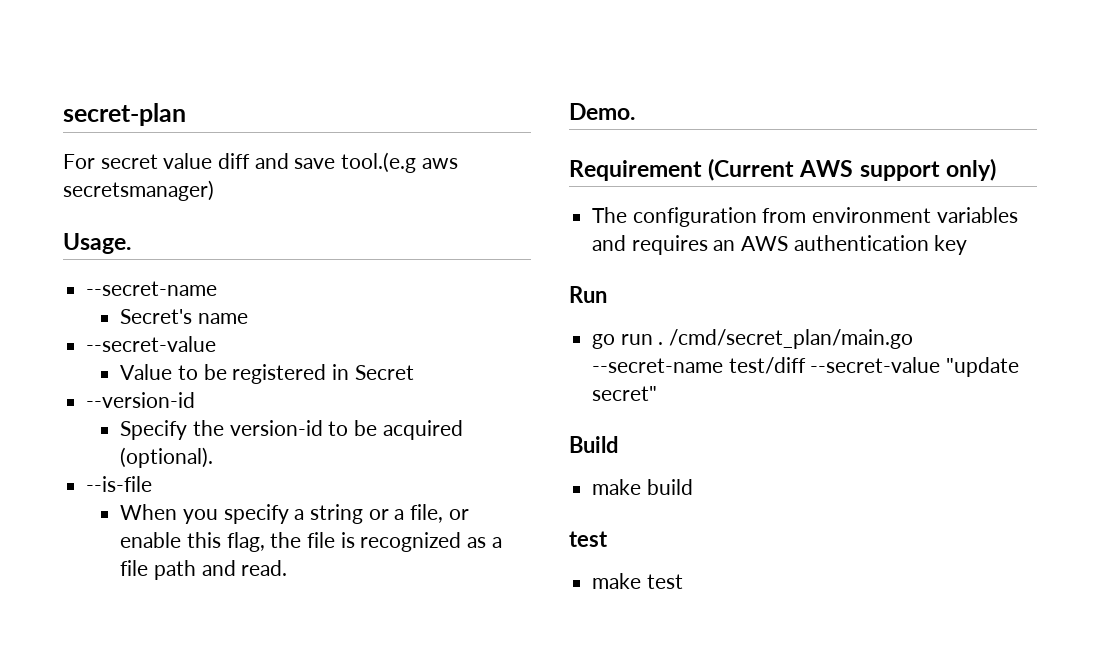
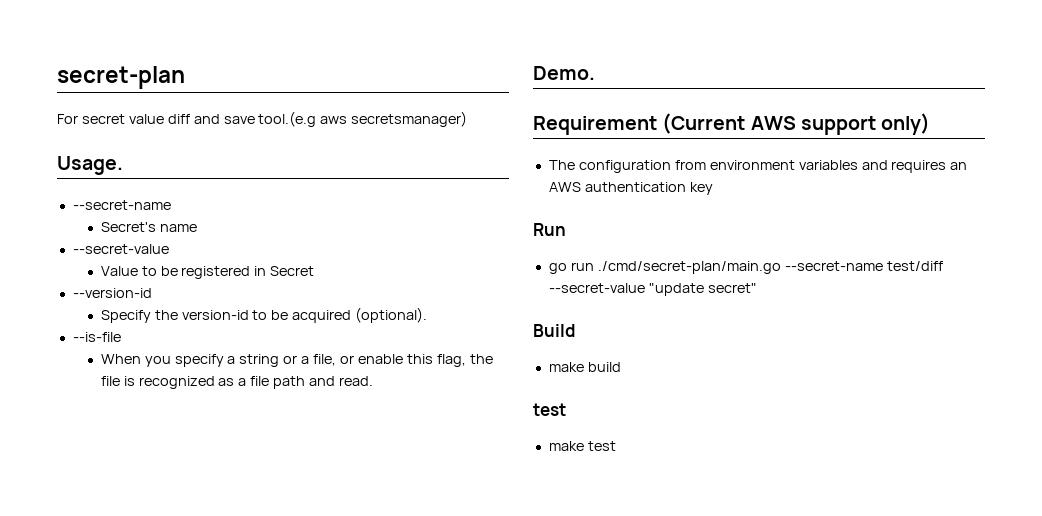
- go run . /cmd/secret_plan/main.go --secret-name test/diff --secret-value "update secret"
+ go run ./cmd/secret-plan/main.go --secret-name test/diff --secret-value "update secret"

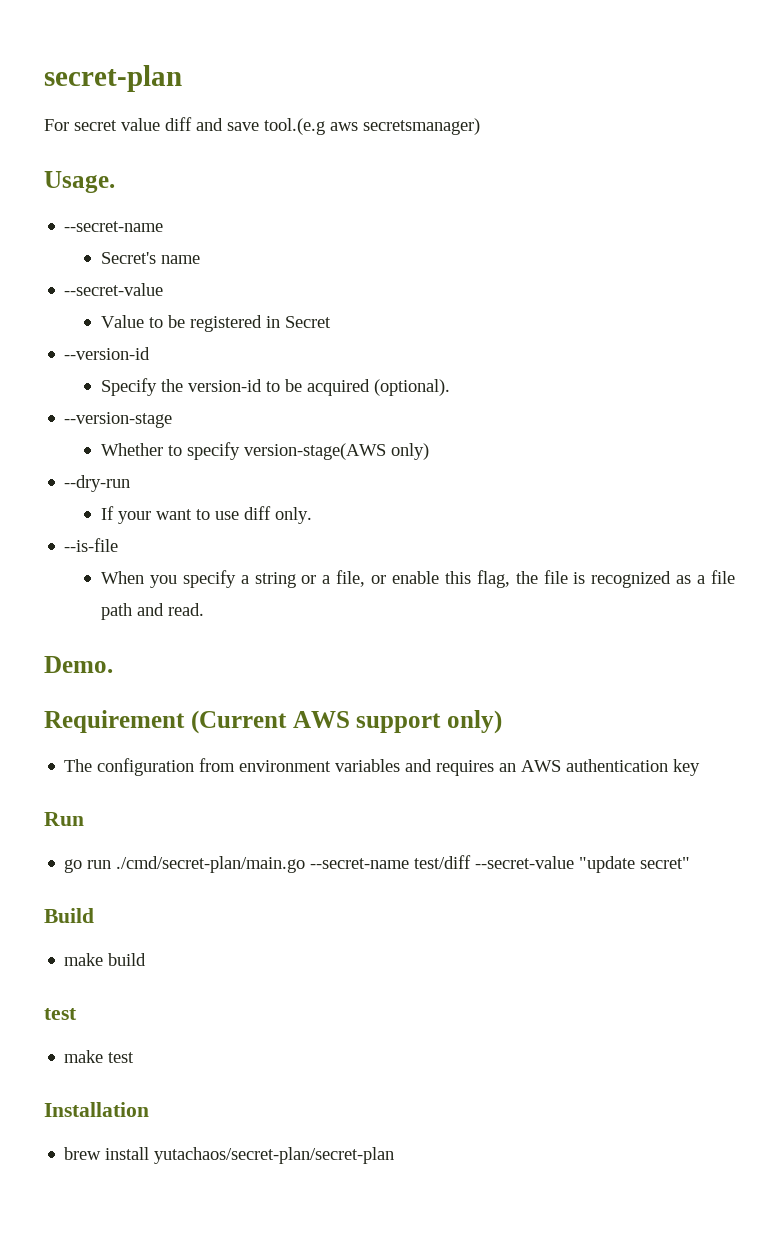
+ --version-stage
+ Whether to specify version-stage(AWS only)
+ --dry-run
+ If your want to use diff only.
+ Installation
+ brew install yutachaos/secret-plan/secret-plan

